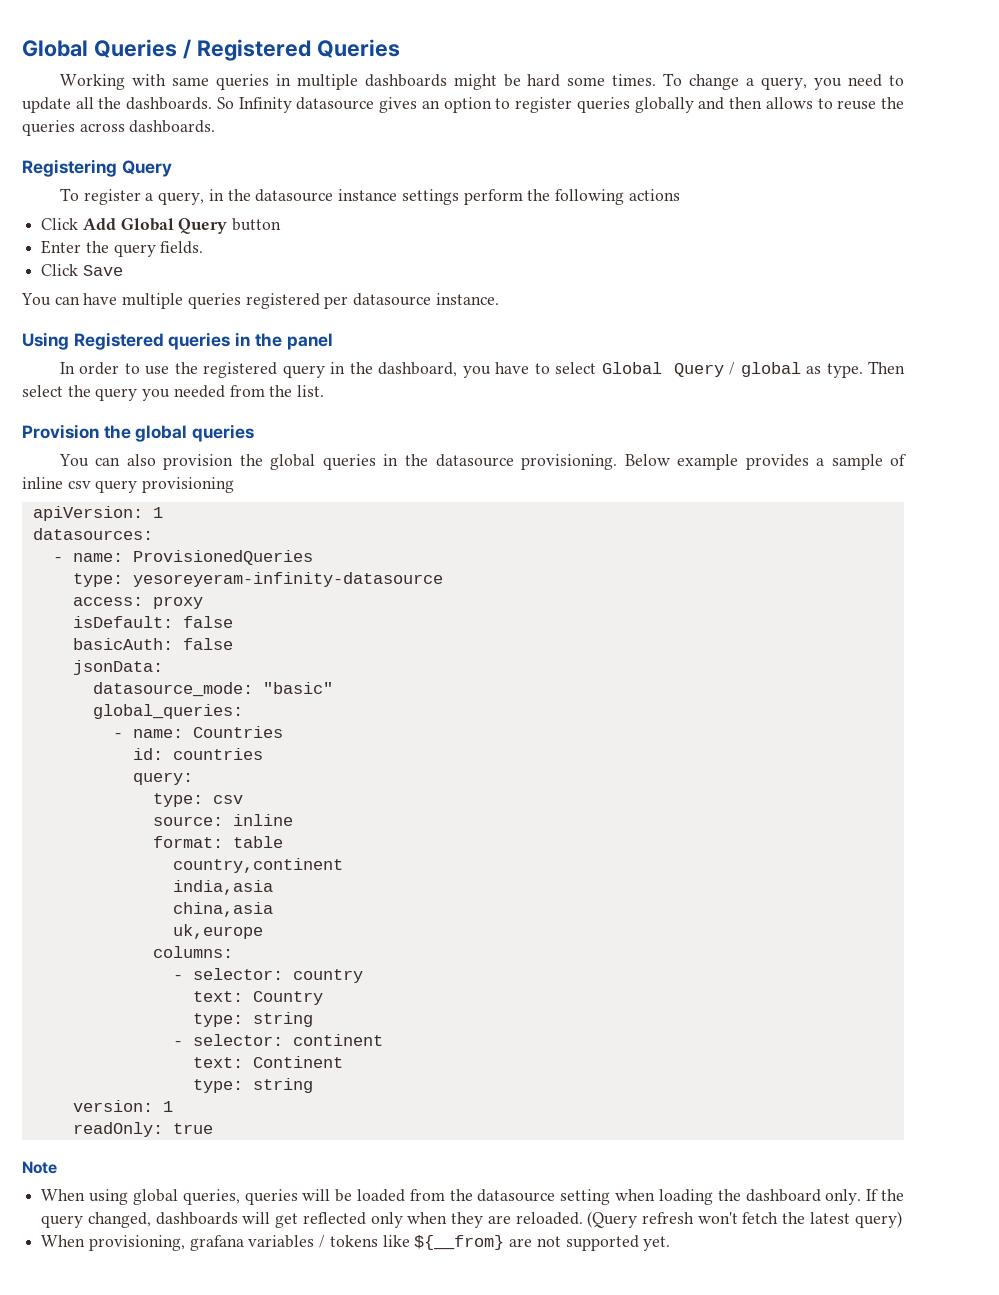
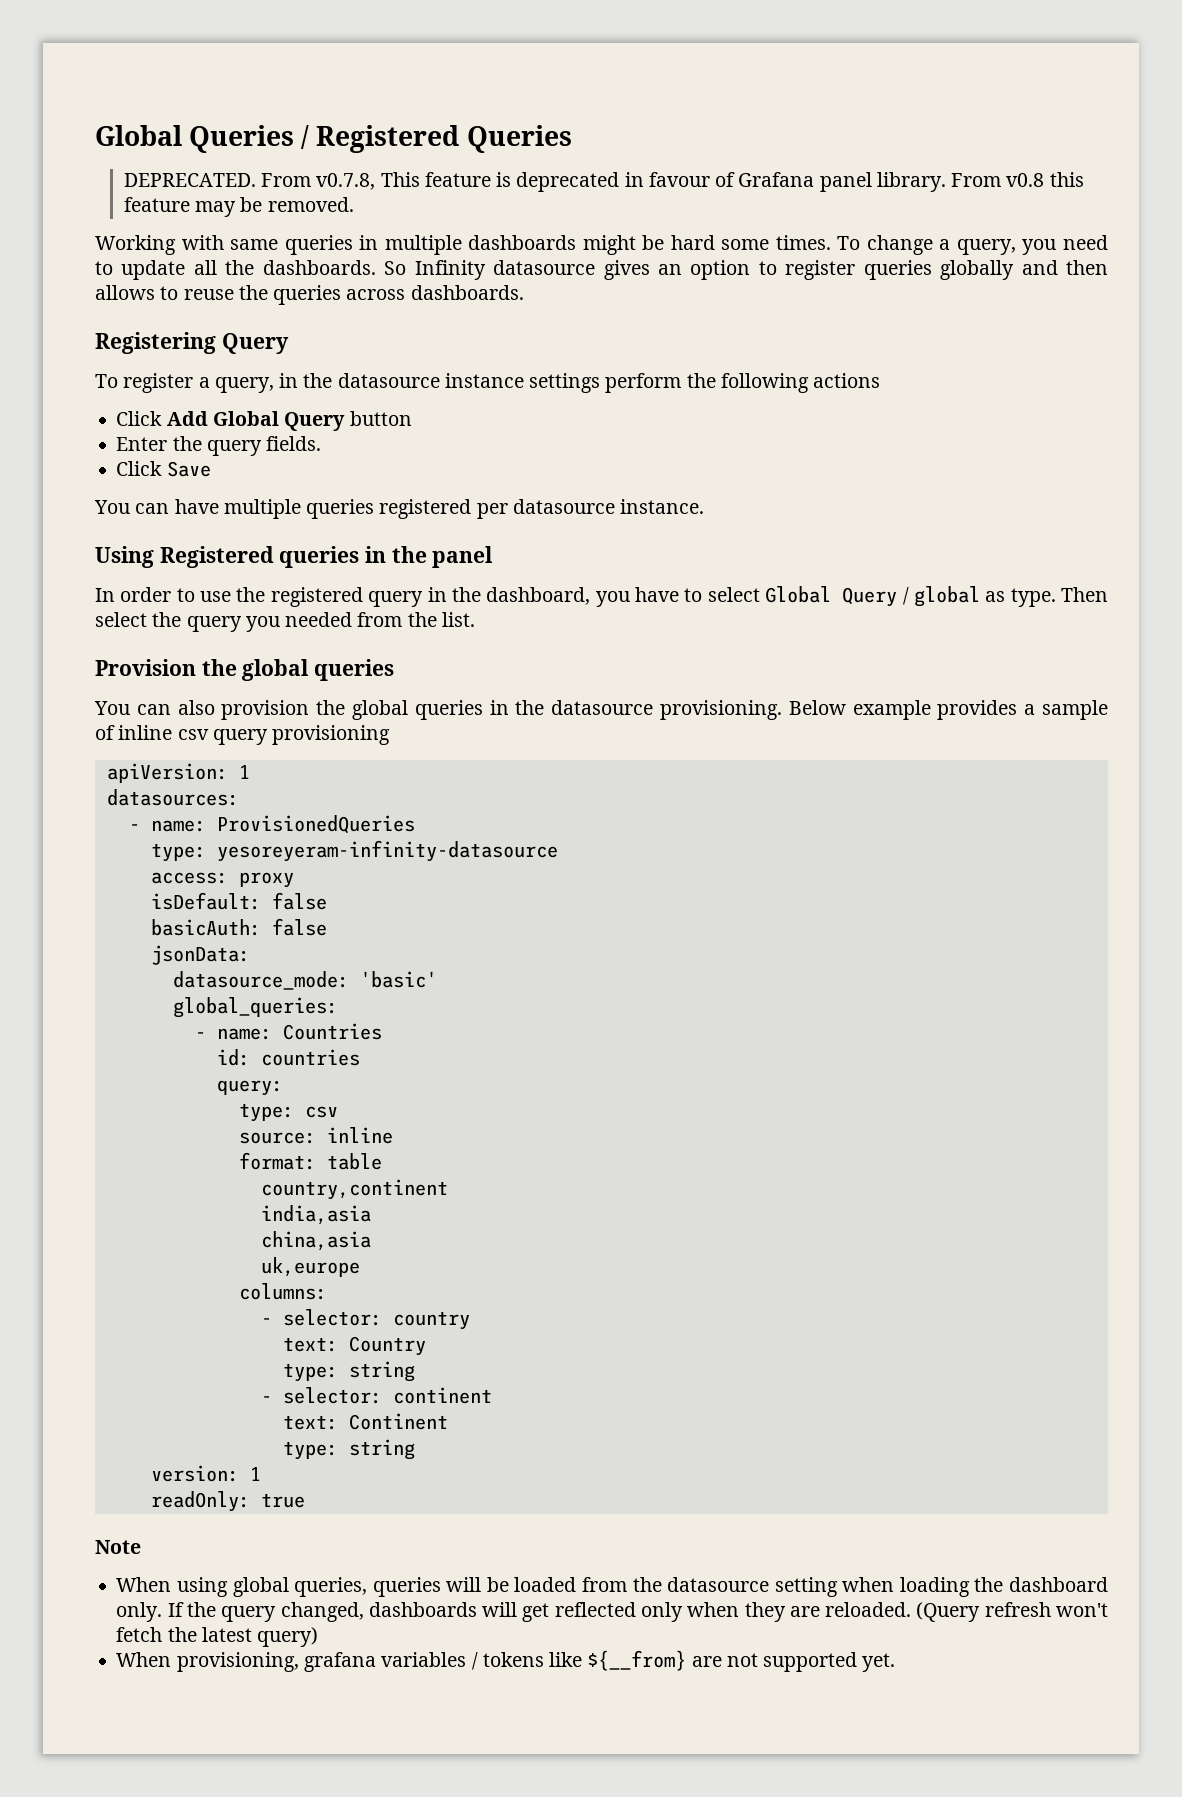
+ DEPRECATED. From v0.7.8, This feature is deprecated in favour of Grafana panel library. From v0.8 this feature may be removed.
- datasource_mode: "basic"
+ datasource_mode: 'basic'

